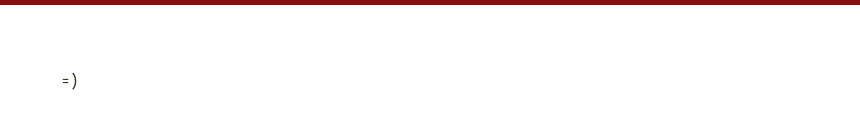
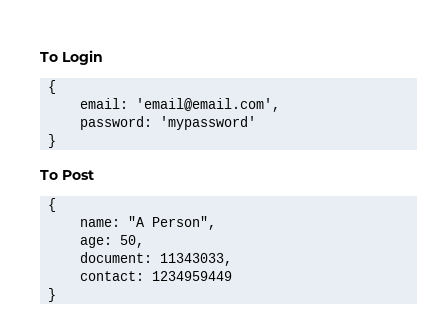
- =)
+ To Login
+ {
+ email: 'email@email.com',
+ password: 'mypassword'
+ }
+ To Post
+ {
+ name: "A Person",
+ age: 50,
+ document: 11343033,
+ contact: 1234959449
+ }

